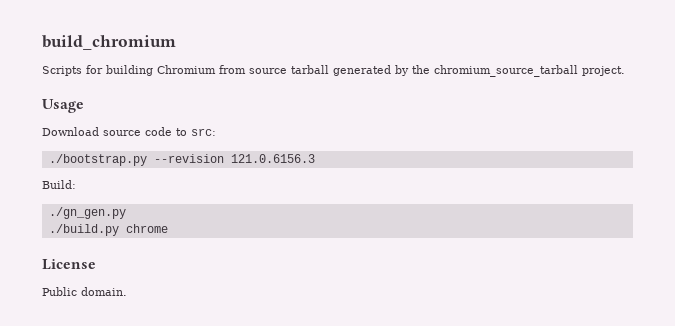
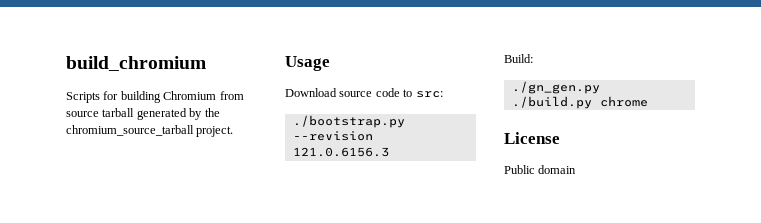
- Public domain.
+ Public domain

